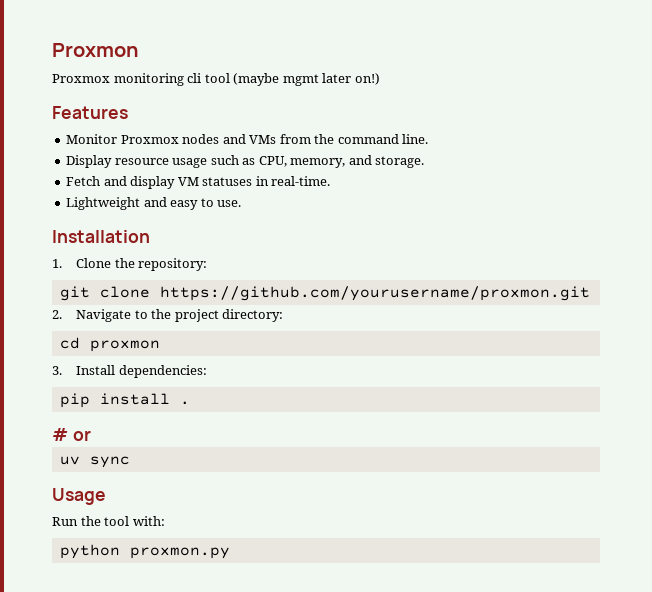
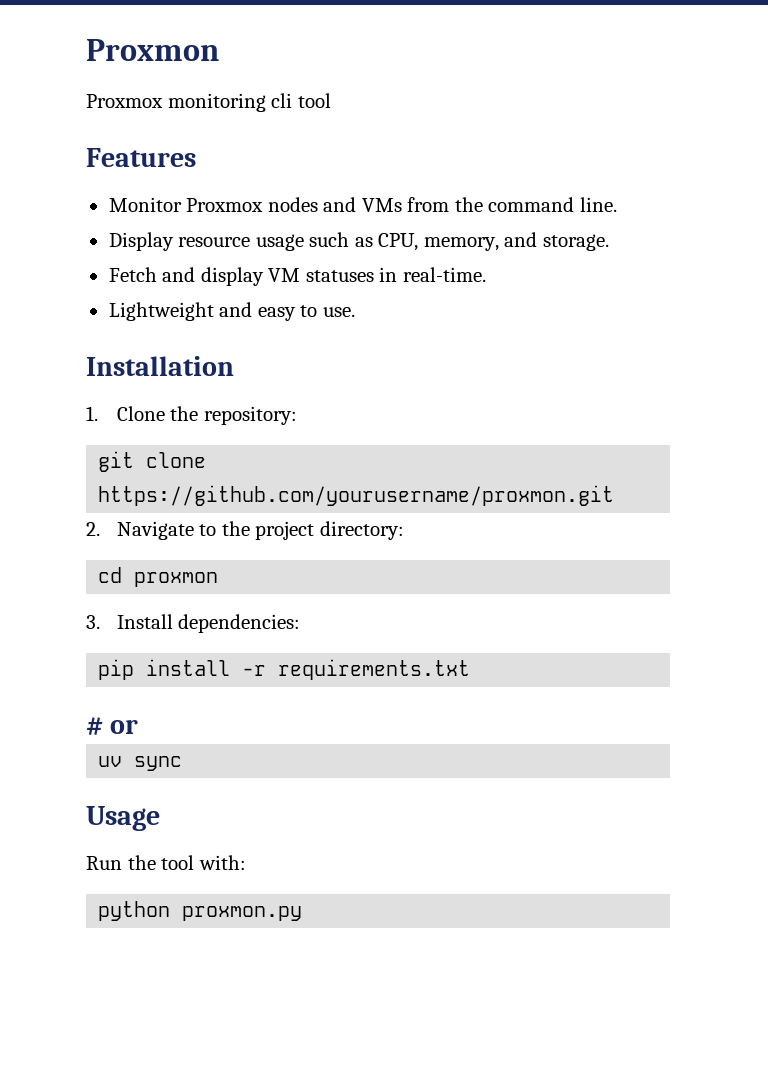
- Proxmox monitoring cli tool (maybe mgmt later on!)
+ Proxmox monitoring cli tool
- pip install .
+ pip install -r requirements.txt

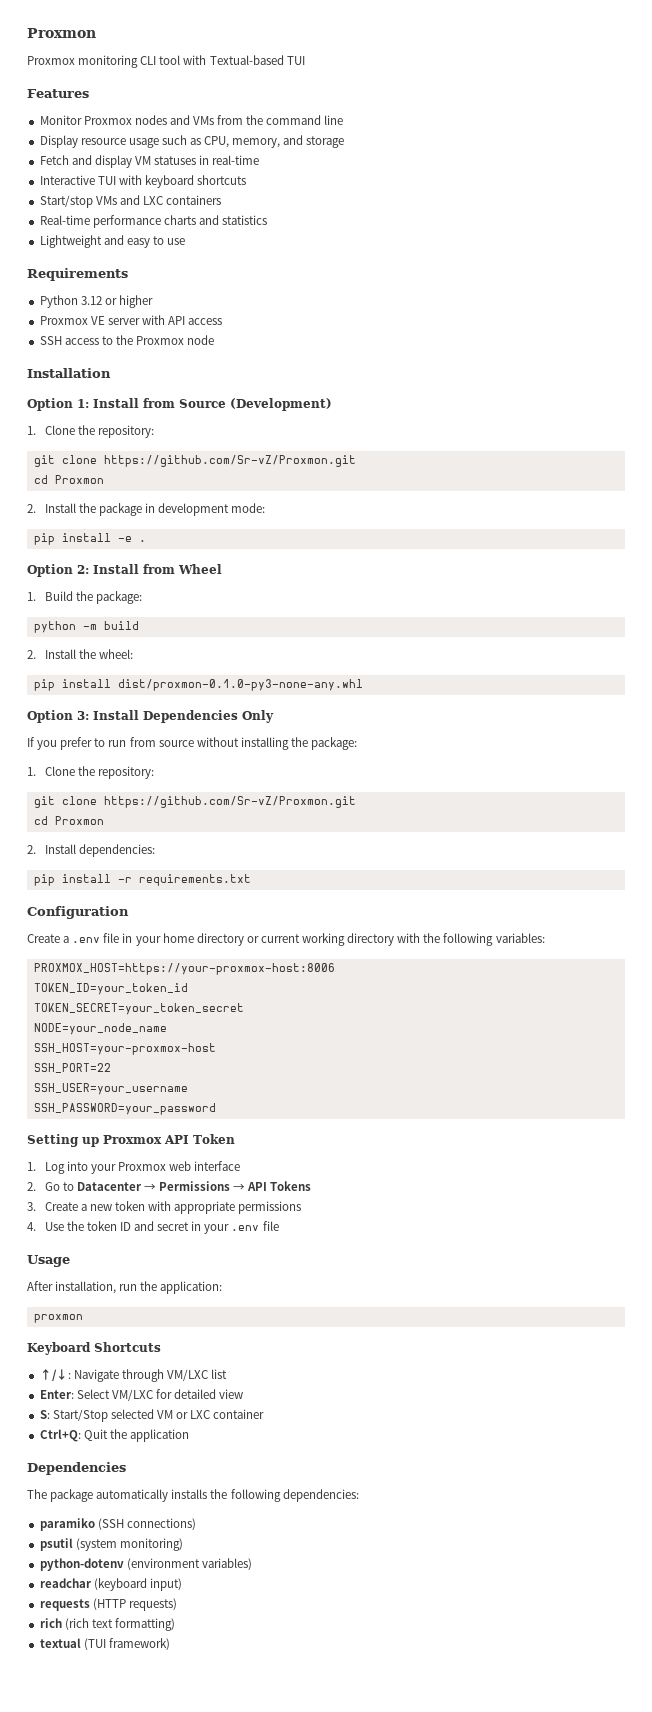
- Proxmox monitoring cli tool
+ Proxmox monitoring CLI tool with Textual-based TUI
- Monitor Proxmox nodes and VMs from the command line.
+ Monitor Proxmox nodes and VMs from the command line
- Display resource usage such as CPU, memory, and storage.
+ Display resource usage such as CPU, memory, and storage
- Fetch and display VM statuses in real-time.
- Lightweight and easy to use.
+ Fetch and display VM statuses in real-time
+ Interactive TUI with keyboard shortcuts
+ Start/stop VMs and LXC containers
+ Real-time performance charts and statistics
+ Lightweight and easy to use
+ Requirements
+ Python 3.12 or higher
+ Proxmox VE server with API access
+ SSH access to the Proxmox node
  Installation
+ Option 1: Install from Source (Development)
  1. Clone the repository:
- git clone https://github.com/yourusername/proxmon.git
- 2. Navigate to the project directory:
- cd proxmon
- 3. Install dependencies:
+ git clone https://github.com/Sr-vZ/Proxmon.git
+ cd Proxmon
+ 2. Install the package in development mode:
+ pip install -e .
+ Option 2: Install from Wheel
+ 1. Build the package:
+ python -m build
+ 2. Install the wheel:
+ pip install dist/proxmon-0.1.0-py3-none-any.whl
+ Option 3: Install Dependencies Only
+ If you prefer to run from source without installing the package:
+ 1. Clone the repository:
+ git clone https://github.com/Sr-vZ/Proxmon.git
+ cd Proxmon
+ 2. Install dependencies:
- # or
- uv sync
+ Configuration
+ Create a .env file in your home directory or current working directory with the following variables:
+ PROXMOX_HOST=https://your-proxmox-host:8006
+ TOKEN_ID=your_token_id
+ TOKEN_SECRET=your_token_secret
+ NODE=your_node_name
+ SSH_HOST=your-proxmox-host
+ SSH_PORT=22
+ SSH_USER=your_username
+ SSH_PASSWORD=your_password
+ Setting up Proxmox API Token
+ 1. Log into your Proxmox web interface
+ 2. Go to Datacenter → Permissions → API Tokens
+ 3. Create a new token with appropriate permissions
+ 4. Use the token ID and secret in your .env file
  Usage
- Run the tool with:
- python proxmon.py
+ After installation, run the application:
+ proxmon
+ Keyboard Shortcuts
+ ↑/↓: Navigate through VM/LXC list
+ Enter: Select VM/LXC for detailed view
+ S: Start/Stop selected VM or LXC container
+ Ctrl+Q: Quit the application
+ Dependencies
+ The package automatically installs the following dependencies:
+ paramiko (SSH connections)
+ psutil (system monitoring)
+ python-dotenv (environment variables)
+ readchar (keyboard input)
+ requests (HTTP requests)
+ rich (rich text formatting)
+ textual (TUI framework)

